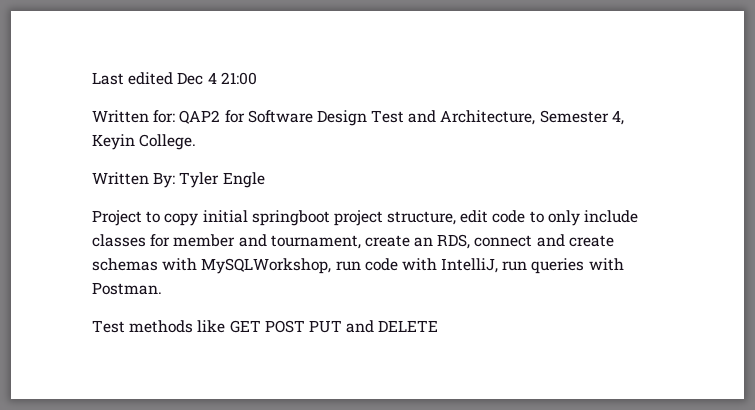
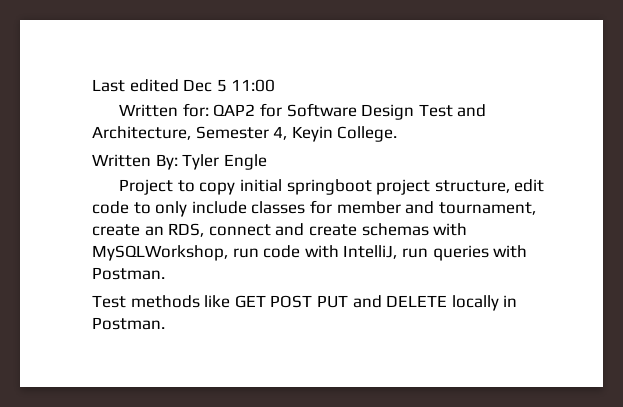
- Last edited Dec 4 21:00
+ Last edited Dec 5 11:00
- Test methods like GET POST PUT and DELETE
+ Test methods like GET POST PUT and DELETE locally in Postman.

